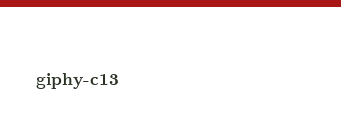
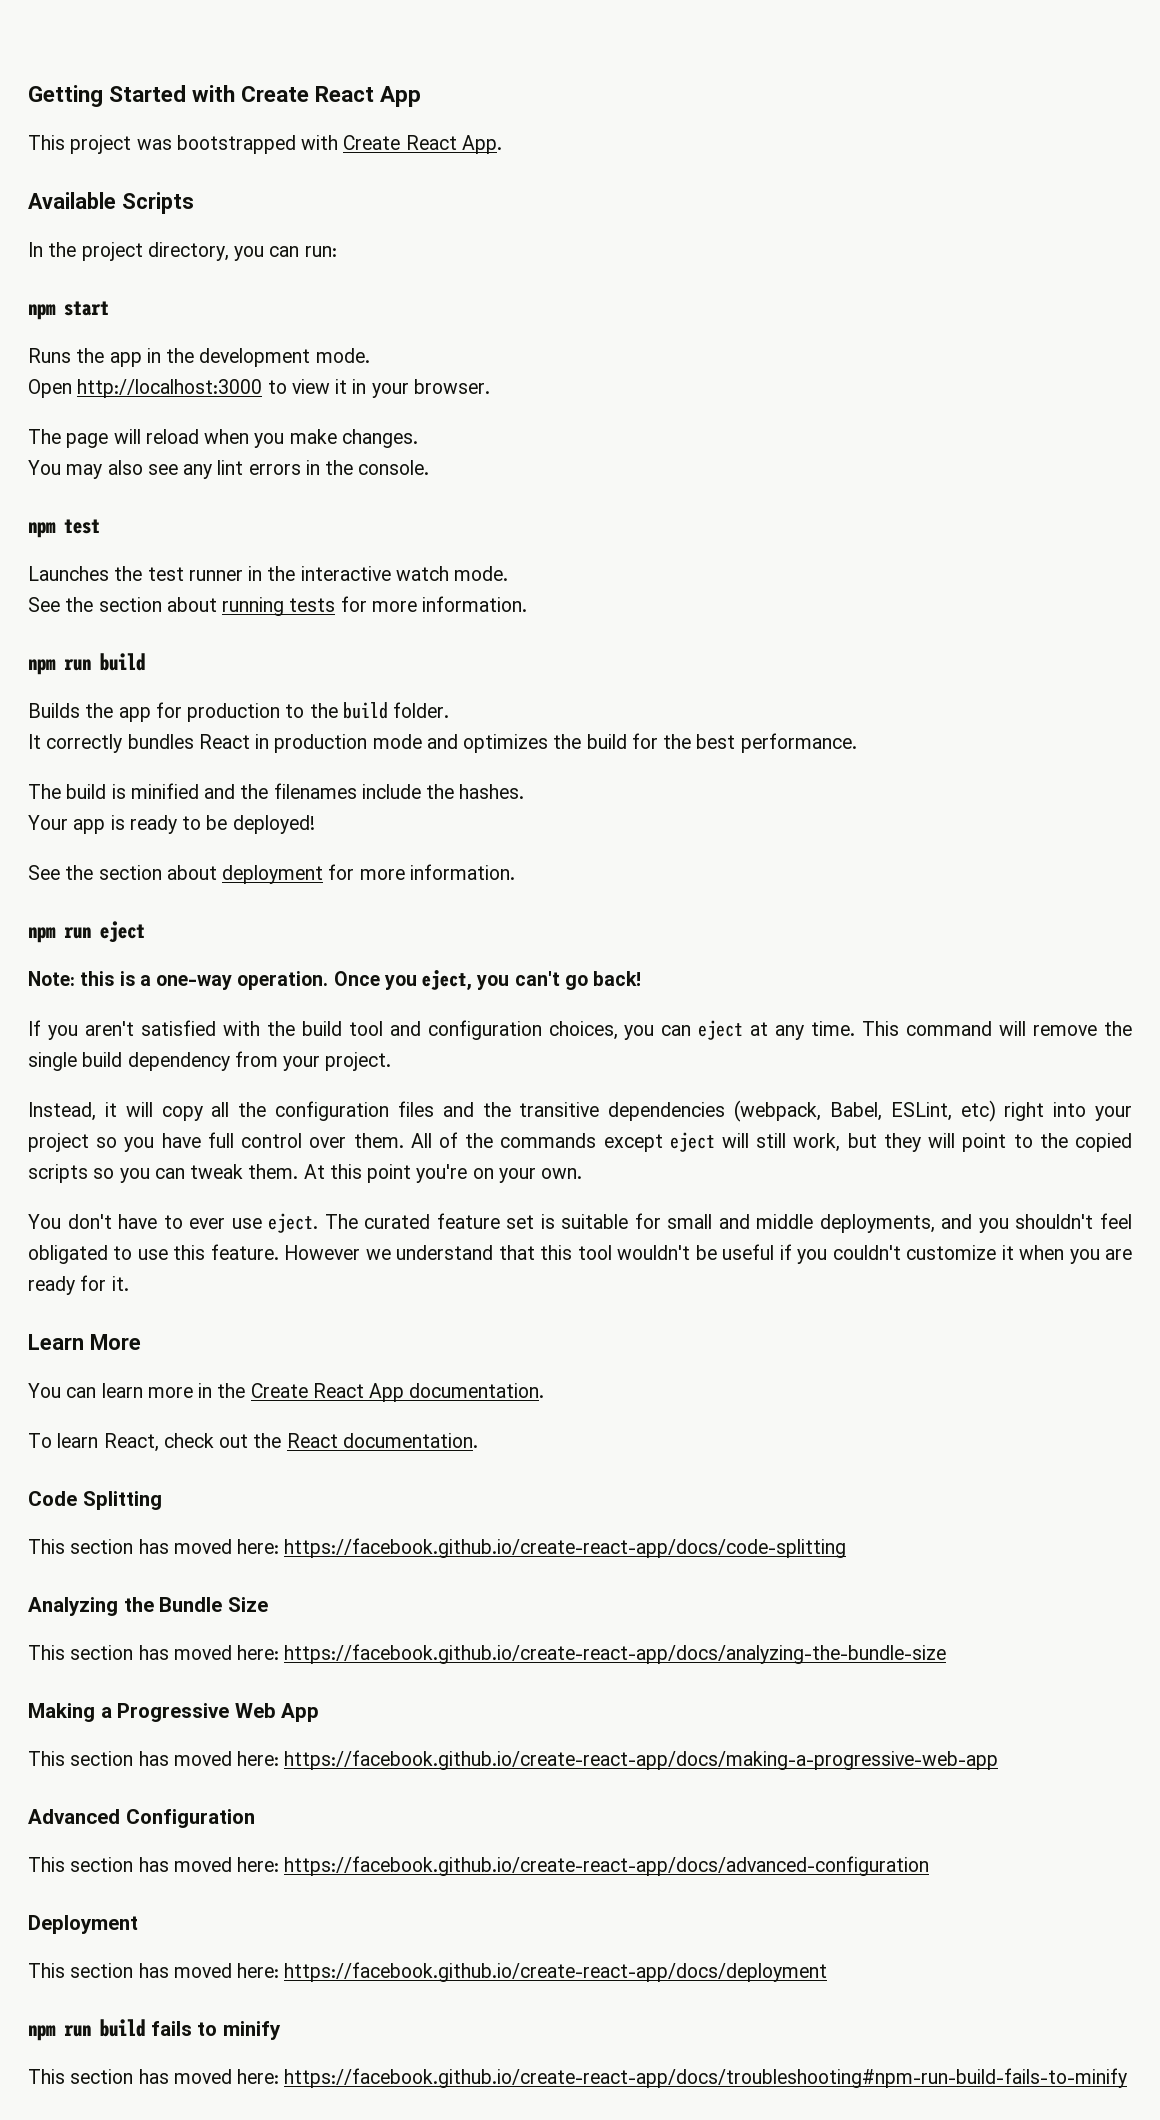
- giphy-c13
+ Getting Started with Create React App
+ This project was bootstrapped with Create React App.
+ Available Scripts
+ In the project directory, you can run:
+ npm start
+ Runs the app in the development mode.
+ Open http://localhost:3000 to view it in your browser.
+ The page will reload when you make changes.
+ You may also see any lint errors in the console.
+ npm test
+ Launches the test runner in the interactive watch mode.
+ See the section about running tests for more information.
+ npm run build
+ Builds the app for production to the build folder.
+ It correctly bundles React in production mode and optimizes the build for the best performance.
+ The build is minified and the filenames include the hashes.
+ Your app is ready to be deployed!
+ See the section about deployment for more information.
+ npm run eject
+ Note: this is a one-way operation. Once you eject, you can't go back!
+ If you aren't satisfied with the build tool and configuration choices, you can eject at any time. This command will remove the single build dependency from your project.
+ Instead, it will copy all the configuration files and the transitive dependencies (webpack, Babel, ESLint, etc) right into your project so you have full control over them. All of the commands except eject will still work, but they will point to the copied scripts so you can tweak them. At this point you're on your own.
+ You don't have to ever use eject. The curated feature set is suitable for small and middle deployments, and you shouldn't feel obligated to use this feature. However we understand that this tool wouldn't be useful if you couldn't customize it when you are ready for it.
+ Learn More
+ You can learn more in the Create React App documentation.
+ To learn React, check out the React documentation.
+ Code Splitting
+ This section has moved here: https://facebook.github.io/create-react-app/docs/code-splitting
+ Analyzing the Bundle Size
+ This section has moved here: https://facebook.github.io/create-react-app/docs/analyzing-the-bundle-size
+ Making a Progressive Web App
+ This section has moved here: https://facebook.github.io/create-react-app/docs/making-a-progressive-web-app
+ Advanced Configuration
+ This section has moved here: https://facebook.github.io/create-react-app/docs/advanced-configuration
+ Deployment
+ This section has moved here: https://facebook.github.io/create-react-app/docs/deployment
+ npm run build fails to minify
+ This section has moved here: https://facebook.github.io/create-react-app/docs/troubleshooting#npm-run-build-fails-to-minify

